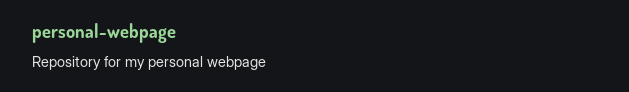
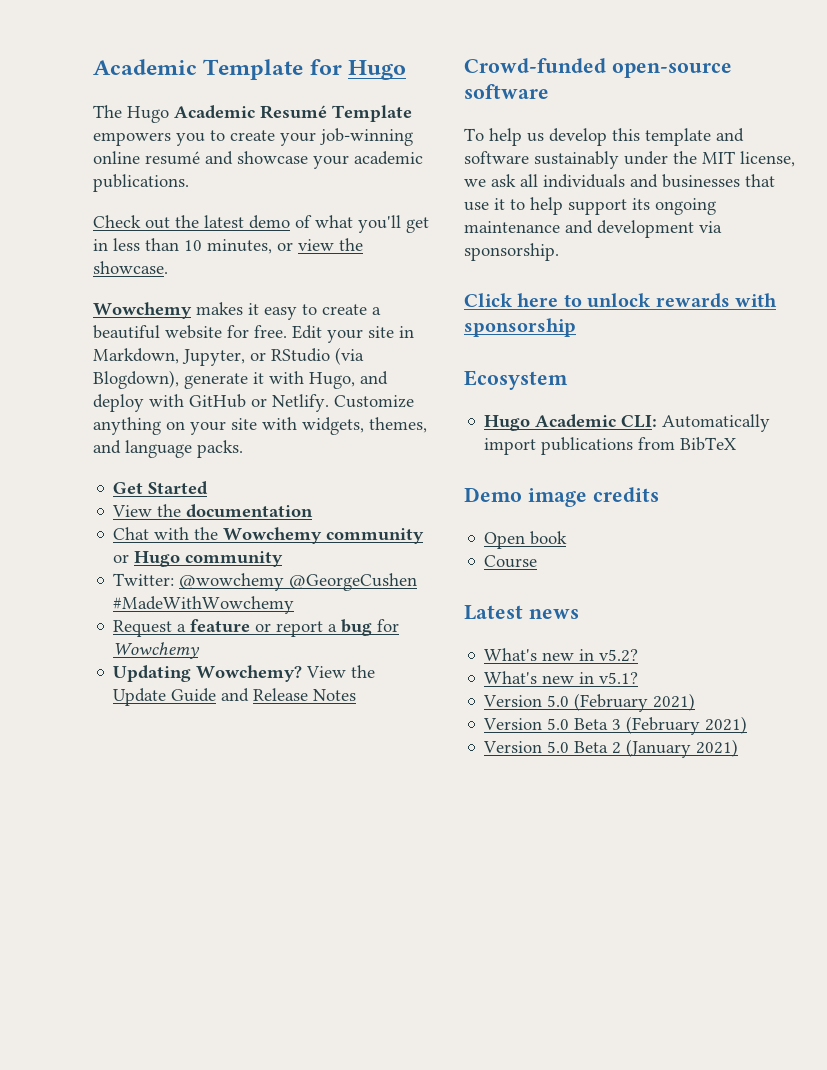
- personal-webpage
- Repository for my personal webpage
+ Academic Template for Hugo
+ The Hugo Academic Resumé Template empowers you to create your job-winning online resumé and showcase your academic publications.
+ Check out the latest demo of what you'll get in less than 10 minutes, or view the showcase.
+ Wowchemy makes it easy to create a beautiful website for free. Edit your site in Markdown, Jupyter, or RStudio (via Blogdown), generate it with Hugo, and deploy with GitHub or Netlify. Customize anything on your site with widgets, themes, and language packs.
+ Get Started
+ View the documentation
+ Chat with the Wowchemy community or Hugo community
+ Twitter: @wowchemy @GeorgeCushen #MadeWithWowchemy
+ Request a feature or report a bug for Wowchemy
+ Updating Wowchemy? View the Update Guide and Release Notes
+ Crowd-funded open-source software
+ To help us develop this template and software sustainably under the MIT license, we ask all individuals and businesses that use it to help support its ongoing maintenance and development via sponsorship.
+ Click here to unlock rewards with sponsorship
+ Ecosystem
+ Hugo Academic CLI: Automatically import publications from BibTeX
+ Demo image credits
+ Open book
+ Course
+ Latest news
+ What's new in v5.2?
+ What's new in v5.1?
+ Version 5.0 (February 2021)
+ Version 5.0 Beta 3 (February 2021)
+ Version 5.0 Beta 2 (January 2021)

